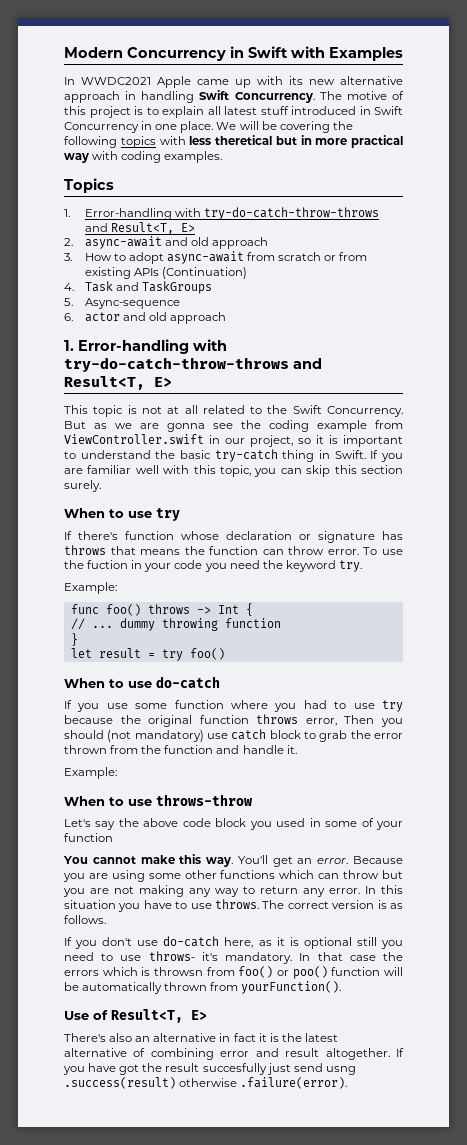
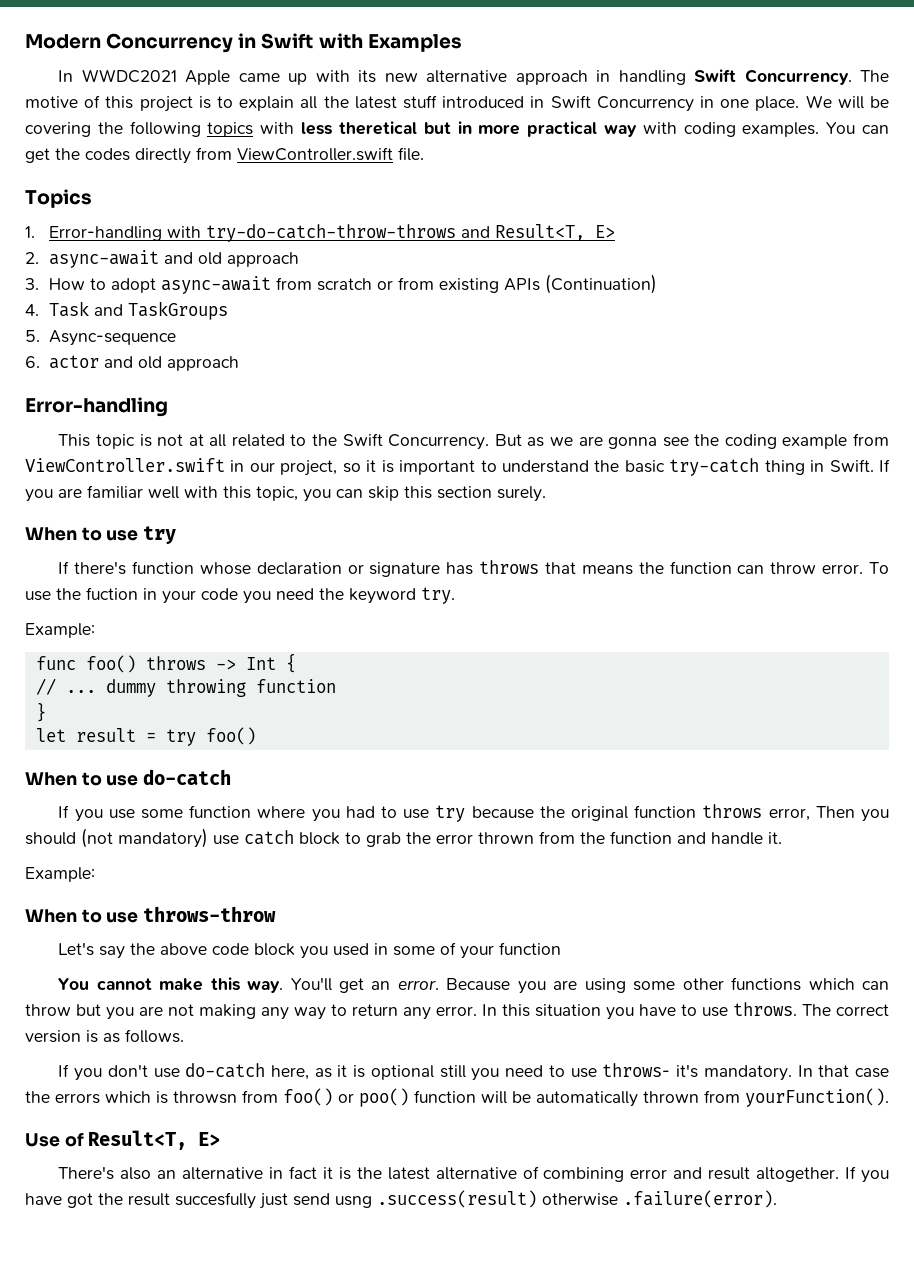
- The motive of this project is to explain all latest stuff introduced in Swift Concurrency in one place.
+ The motive of this project is to explain all the latest stuff introduced in Swift Concurrency in one place.
+ You can get the codes directly from ViewController.swift file.
  6. actor and old approach
- 1. Error-handling with try-do-catch-throw-throws and Result<T, E>
+ Error-handling

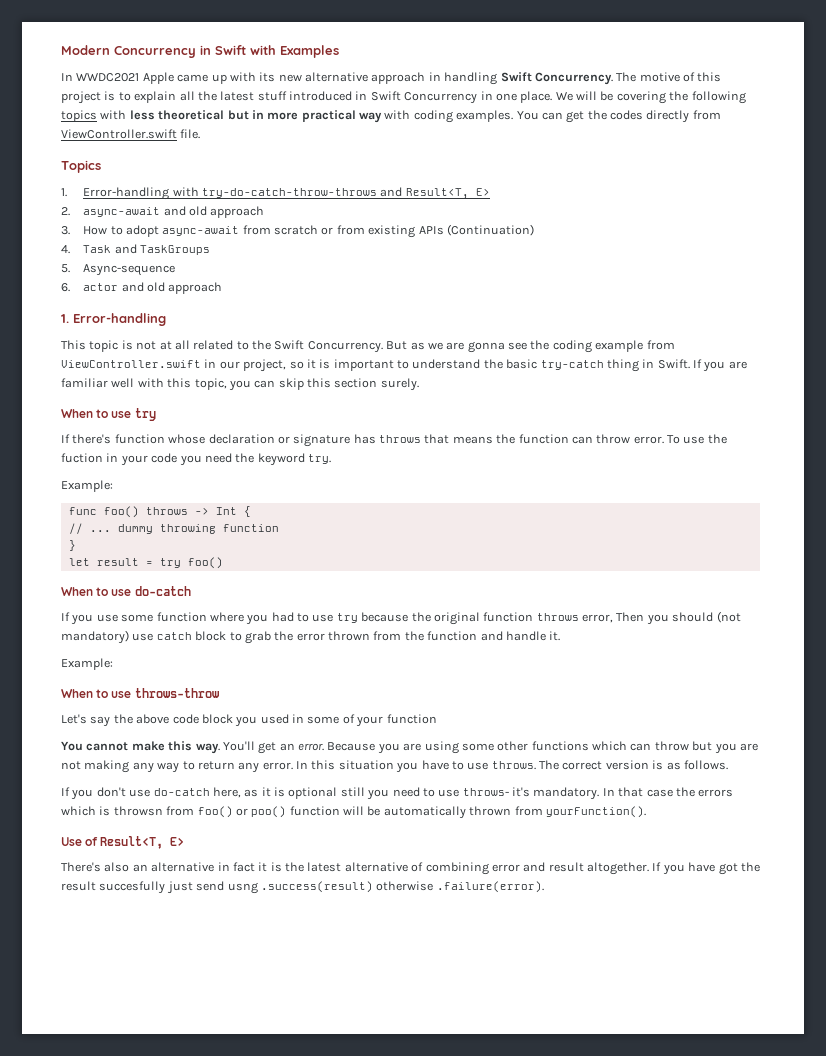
- We will be covering the following topics with less theretical but in more practical way with coding examples.
+ We will be covering the following topics with less theoretical but in more practical way with coding examples.
  6. actor and old approach
- Error-handling
+ 1. Error-handling

